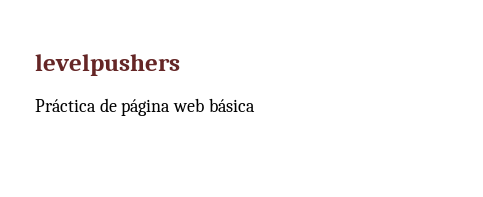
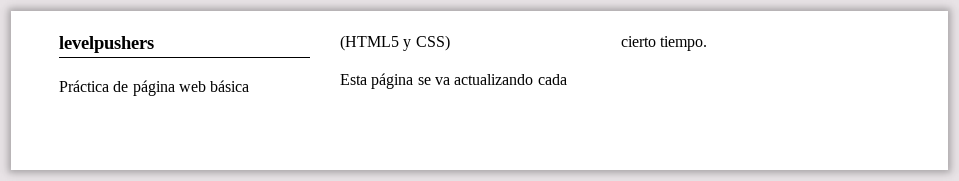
- Práctica de página web básica
+ Práctica de página web básica (HTML5 y CSS)
+ Esta página se va actualizando cada cierto tiempo.

